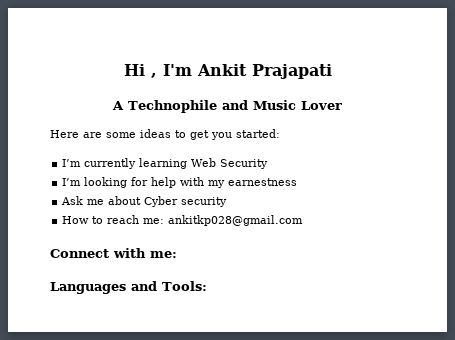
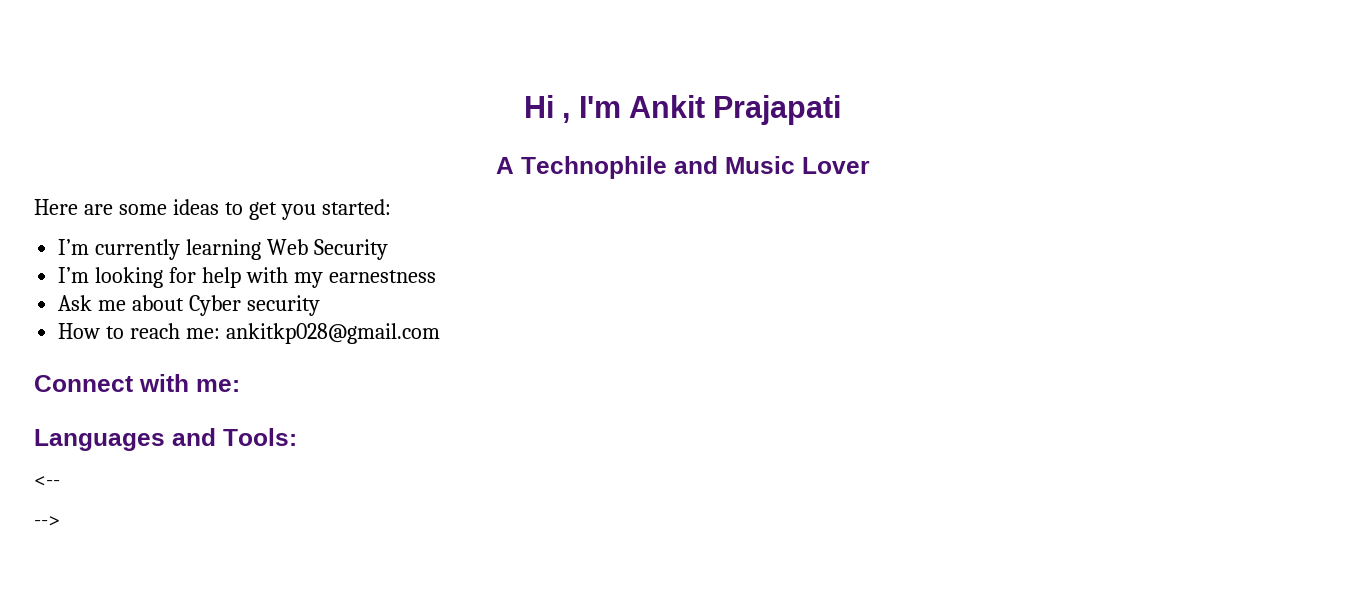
+ <--
+ -->

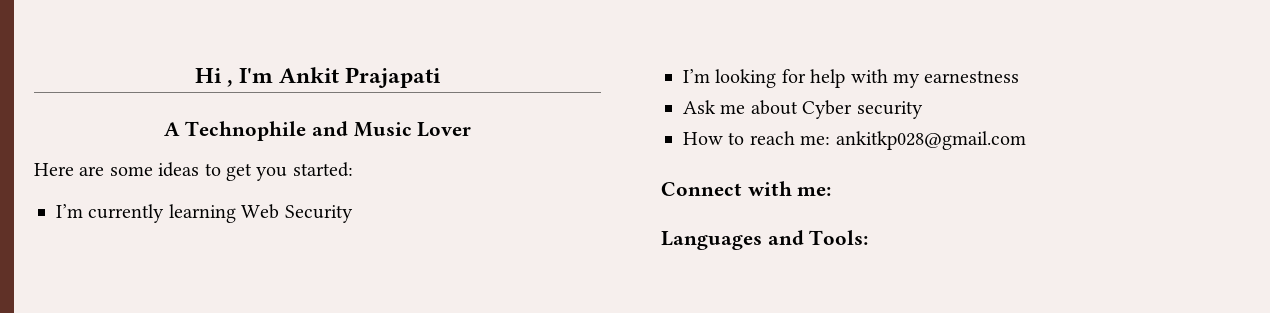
- <--
- -->

